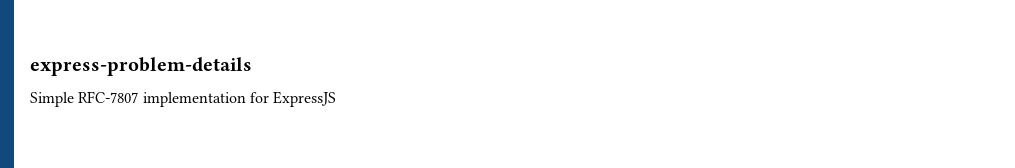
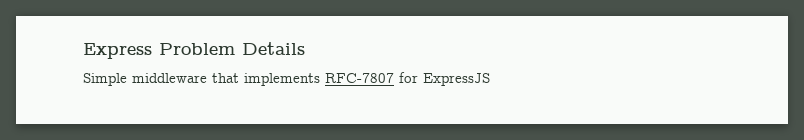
- express-problem-details
- Simple RFC-7807 implementation for ExpressJS
+ Express Problem Details
+ Simple middleware that implements RFC-7807 for ExpressJS

